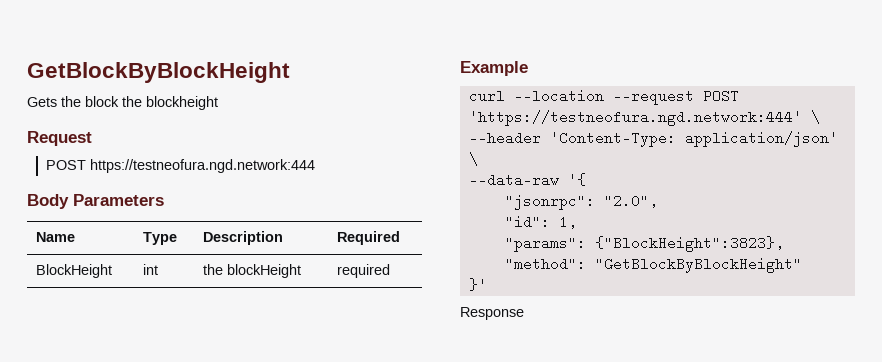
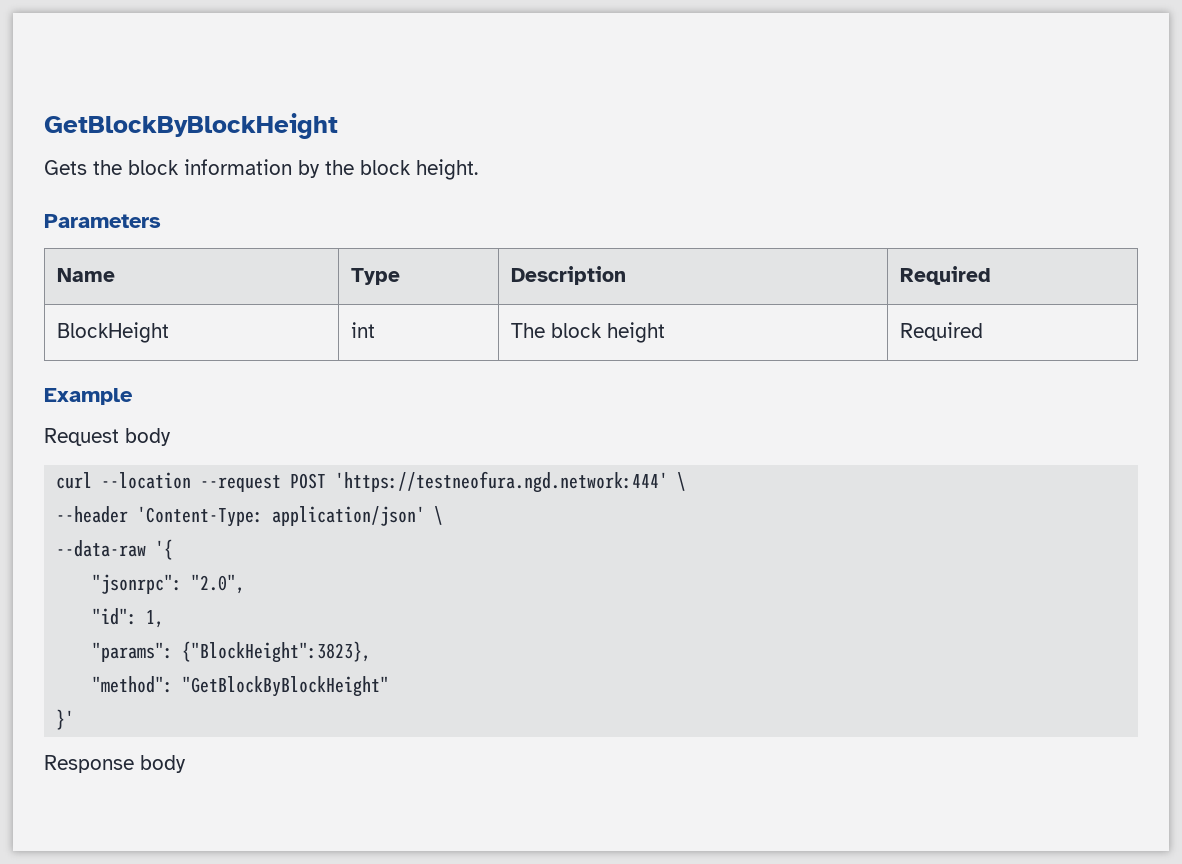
- Gets the block the blockheight
- Request
- POST https://testneofura.ngd.network:444
- Body Parameters
+ Gets the block information by the block height.
+ Parameters
- BlockHeight | int | the blockHeight | required
+ BlockHeight | int | The block height | Required
+ Request body
- Response
+ Response body

